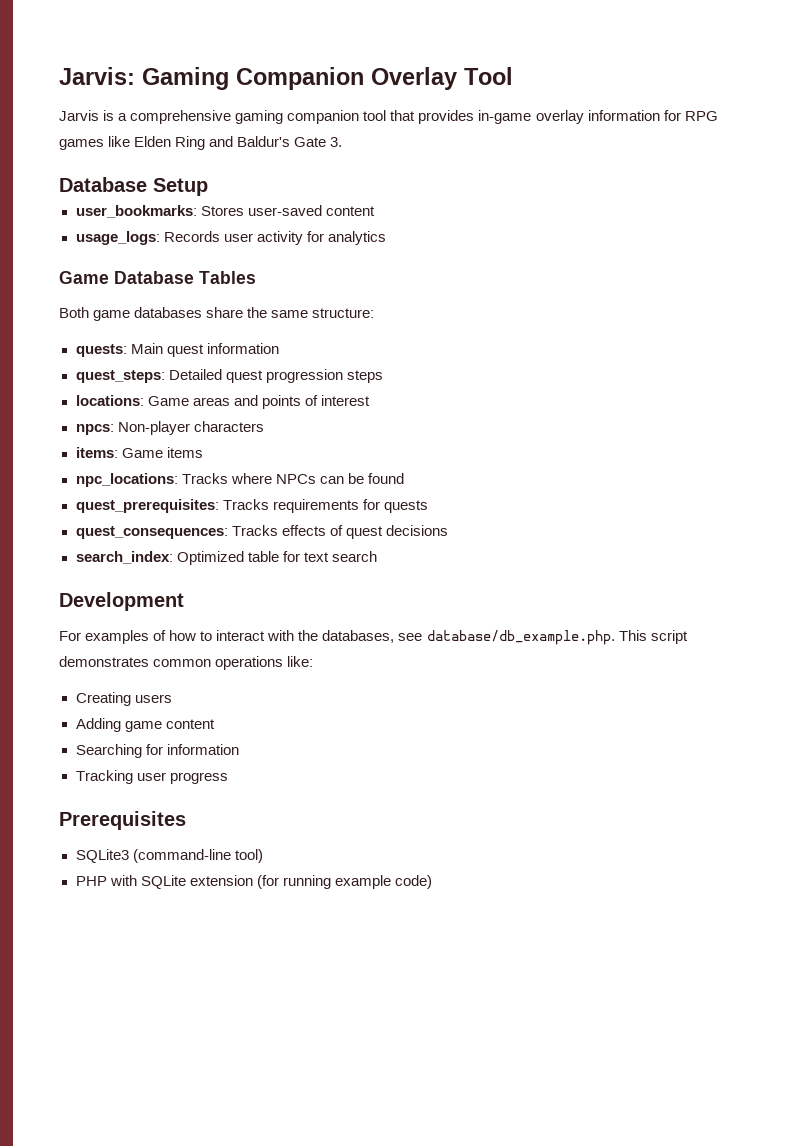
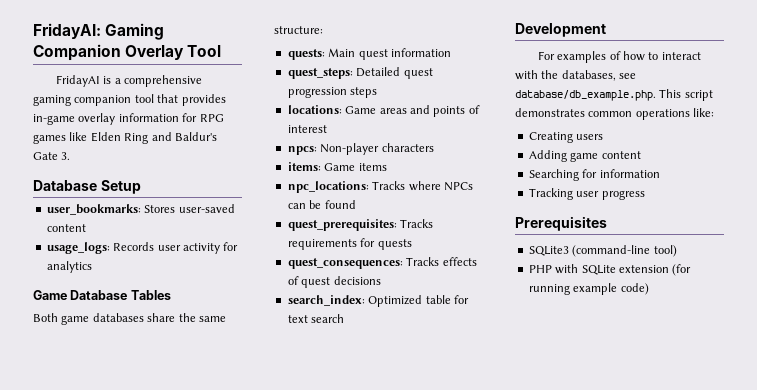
- Jarvis: Gaming Companion Overlay Tool
+ FridayAI: Gaming Companion Overlay Tool
- Jarvis is a comprehensive gaming companion tool that provides in-game overlay information for RPG games like Elden Ring and Baldur's Gate 3.
+ FridayAI is a comprehensive gaming companion tool that provides in-game overlay information for RPG games like Elden Ring and Baldur's Gate 3.

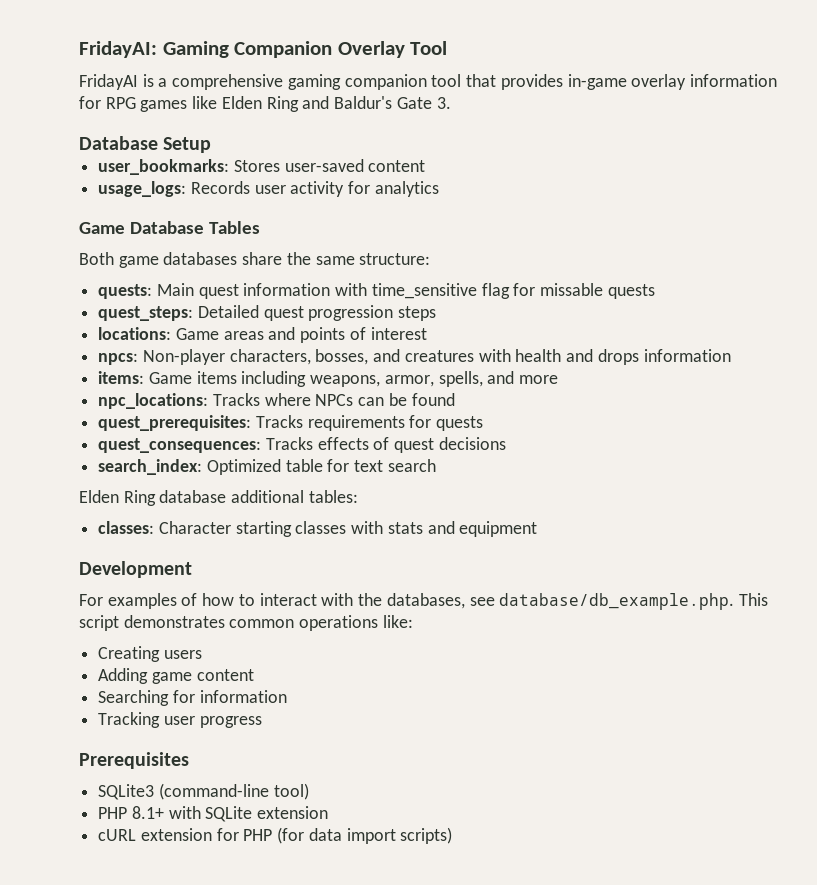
- quests: Main quest information
+ quests: Main quest information with time_sensitive flag for missable quests
- npcs: Non-player characters
- items: Game items
+ npcs: Non-player characters, bosses, and creatures with health and drops information
+ items: Game items including weapons, armor, spells, and more
+ Elden Ring database additional tables:
+ classes: Character starting classes with stats and equipment
- PHP with SQLite extension (for running example code)
+ PHP 8.1+ with SQLite extension
+ cURL extension for PHP (for data import scripts)

